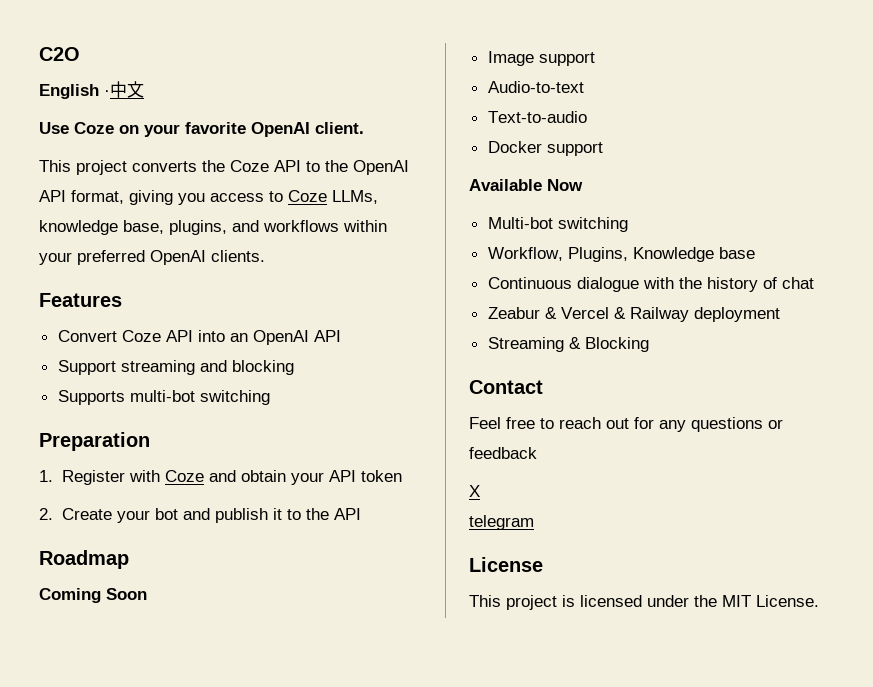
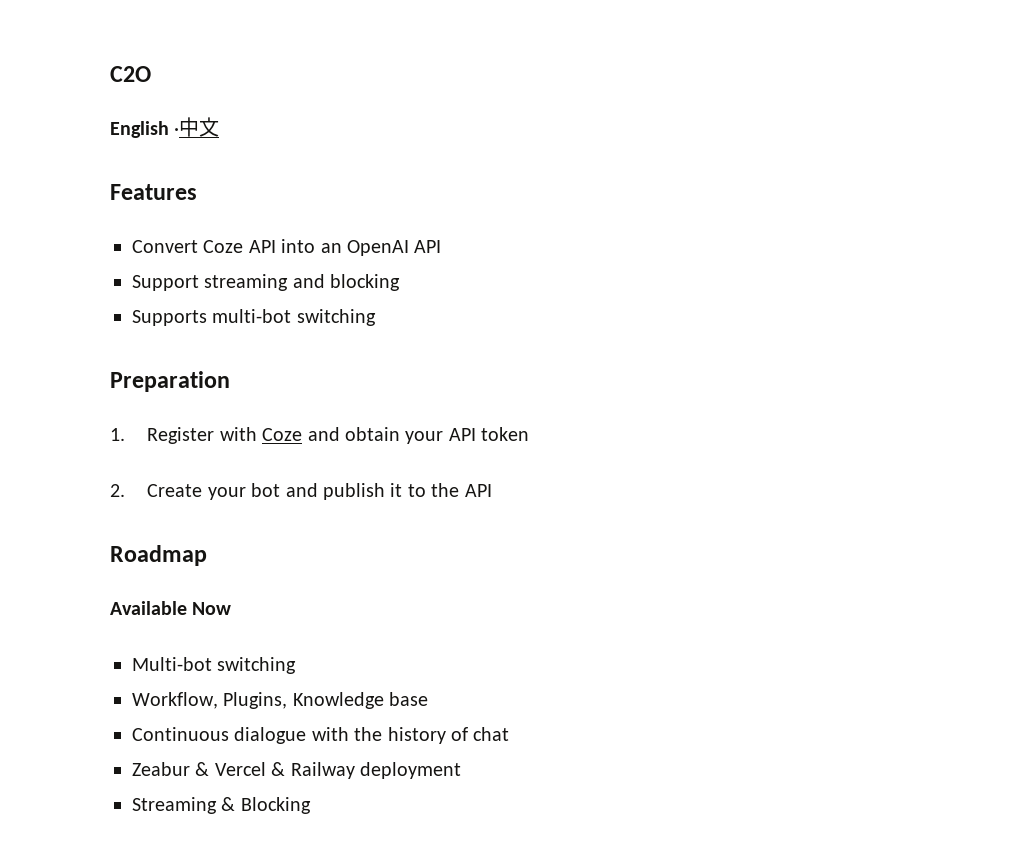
- Use Coze on your favorite OpenAI client.
- This project converts the Coze API to the OpenAI API format, giving you access to Coze LLMs, knowledge base, plugins, and workflows within your preferred OpenAI clients.
- Coming Soon
- Image support
- Audio-to-text
- Text-to-audio
- Docker support
- Contact
- Feel free to reach out for any questions or feedback
- X
- telegram
- License
- This project is licensed under the MIT License.

